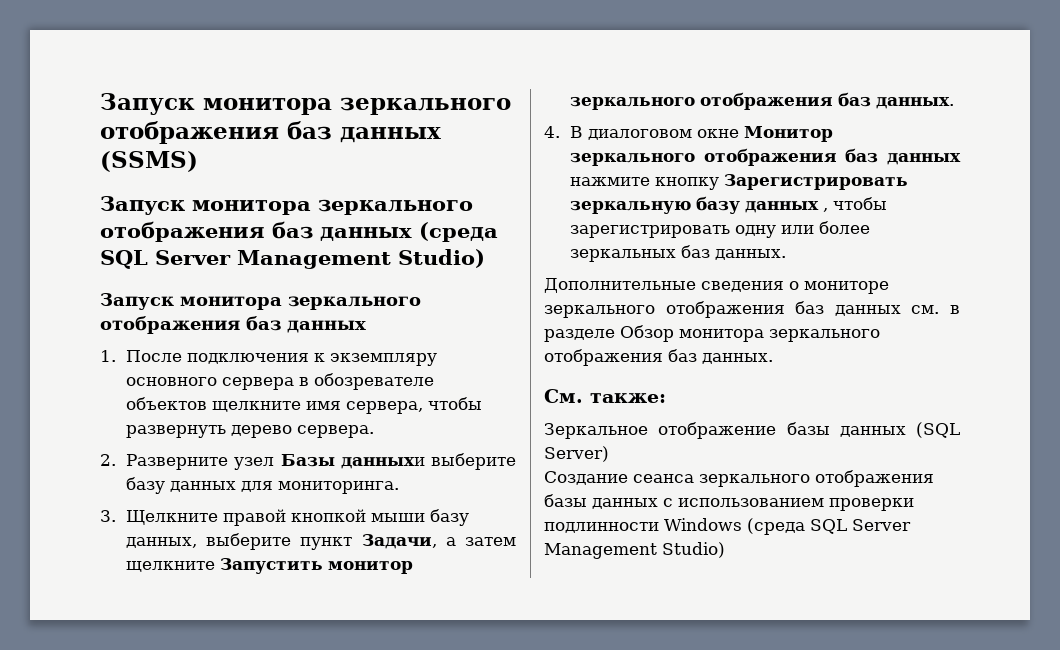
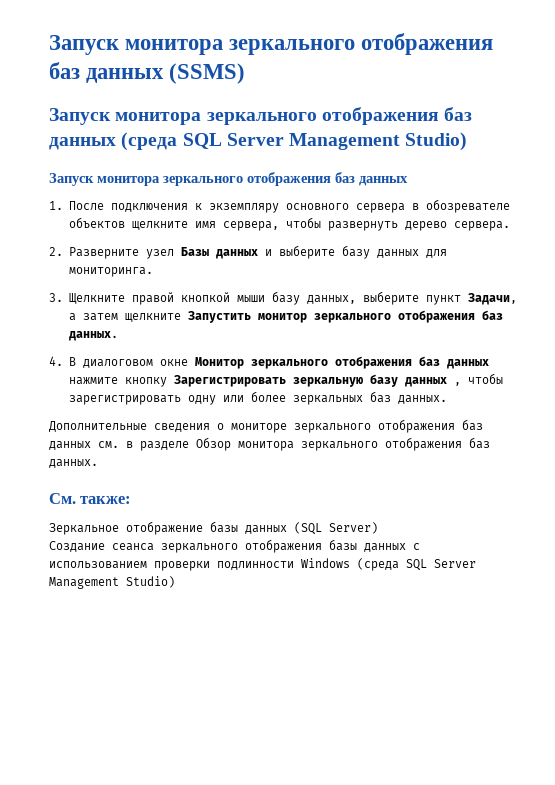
- 2. Разверните узел Базы данныхи выберите базу данных для мониторинга.
+ 2. Разверните узел Базы данных и выберите базу данных для мониторинга.

